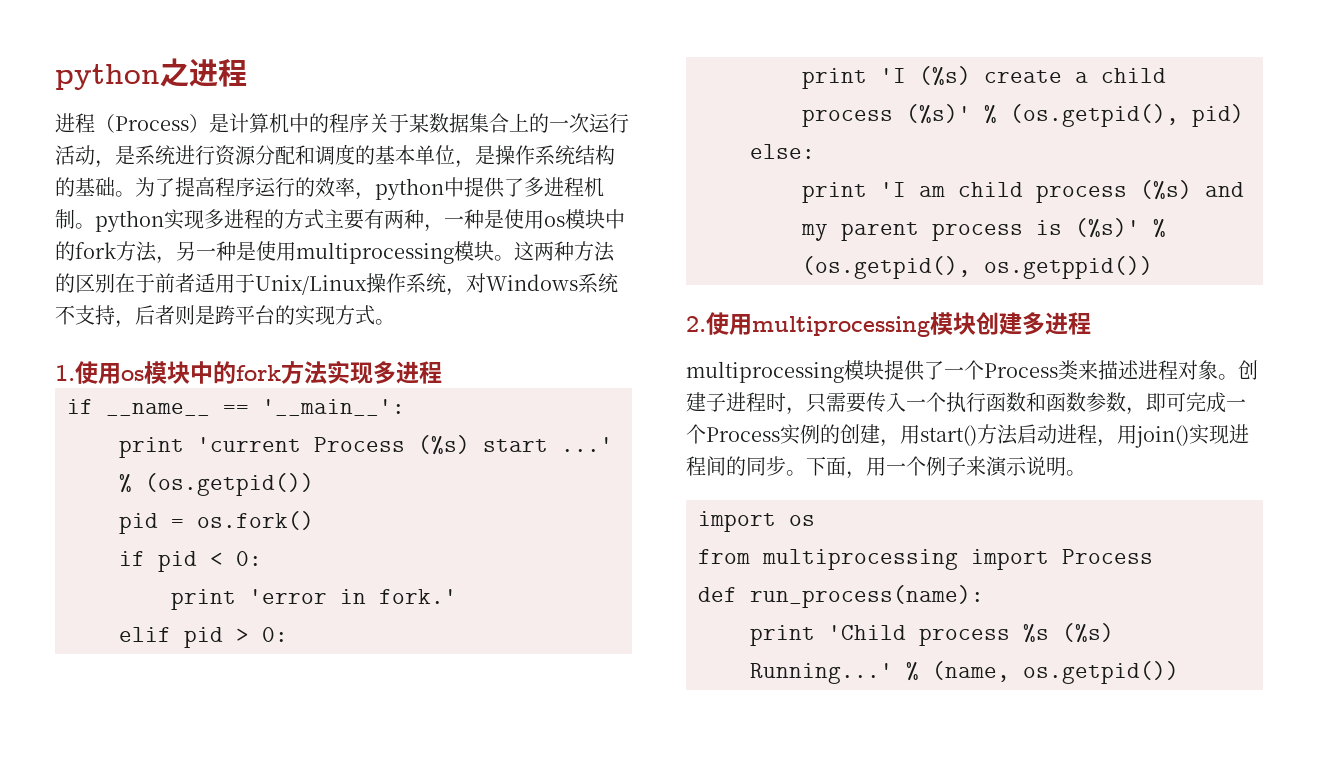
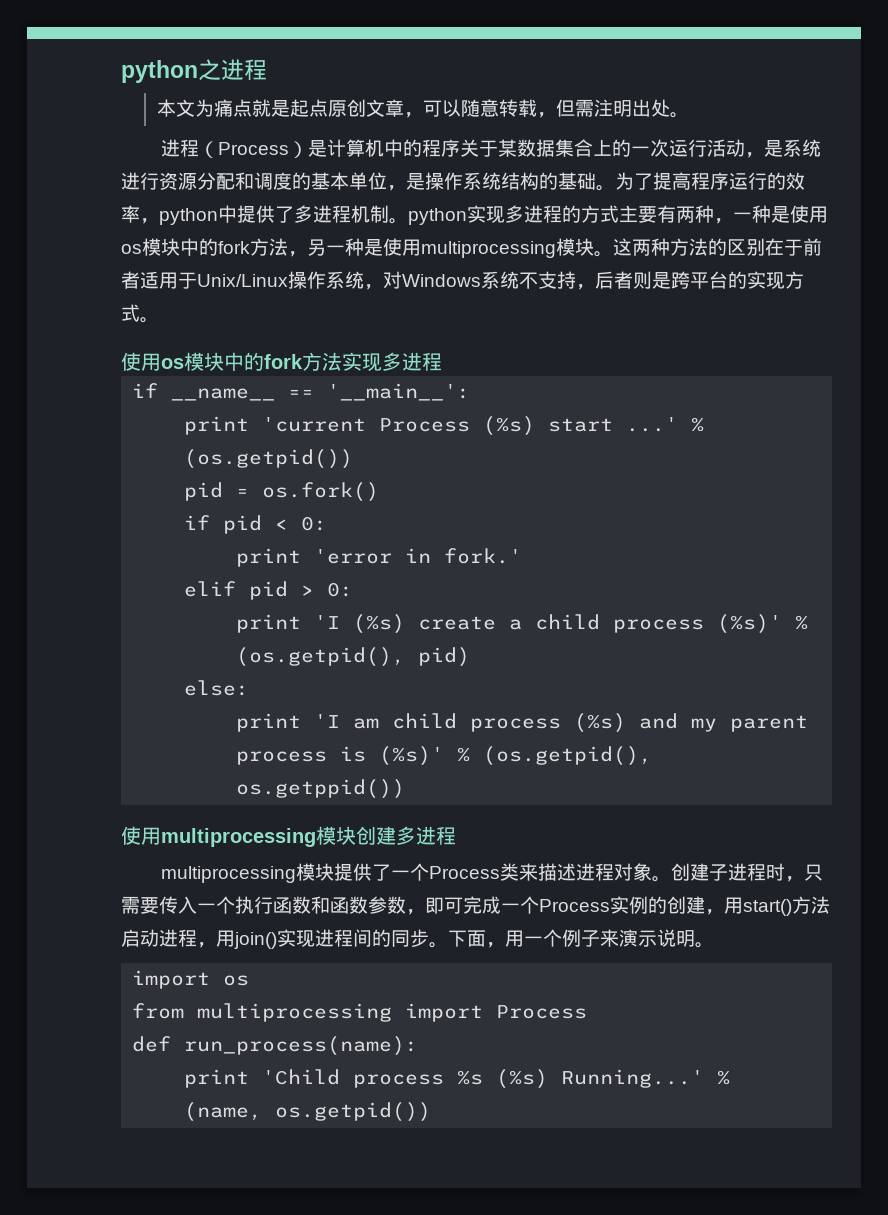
+ 本文为痛点就是起点原创文章，可以随意转载，但需注明出处。
- 1.使用os模块中的fork方法实现多进程
+ 使用os模块中的fork方法实现多进程
- 2.使用multiprocessing模块创建多进程
+ 使用multiprocessing模块创建多进程

